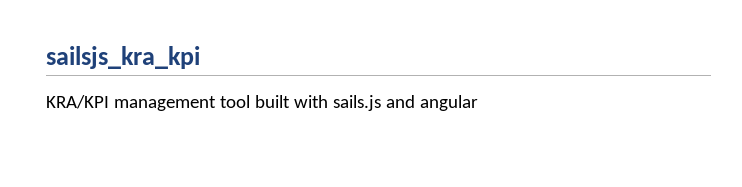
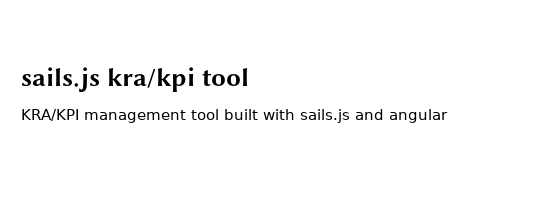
- sailsjs_kra_kpi
+ sails.js kra/kpi tool

